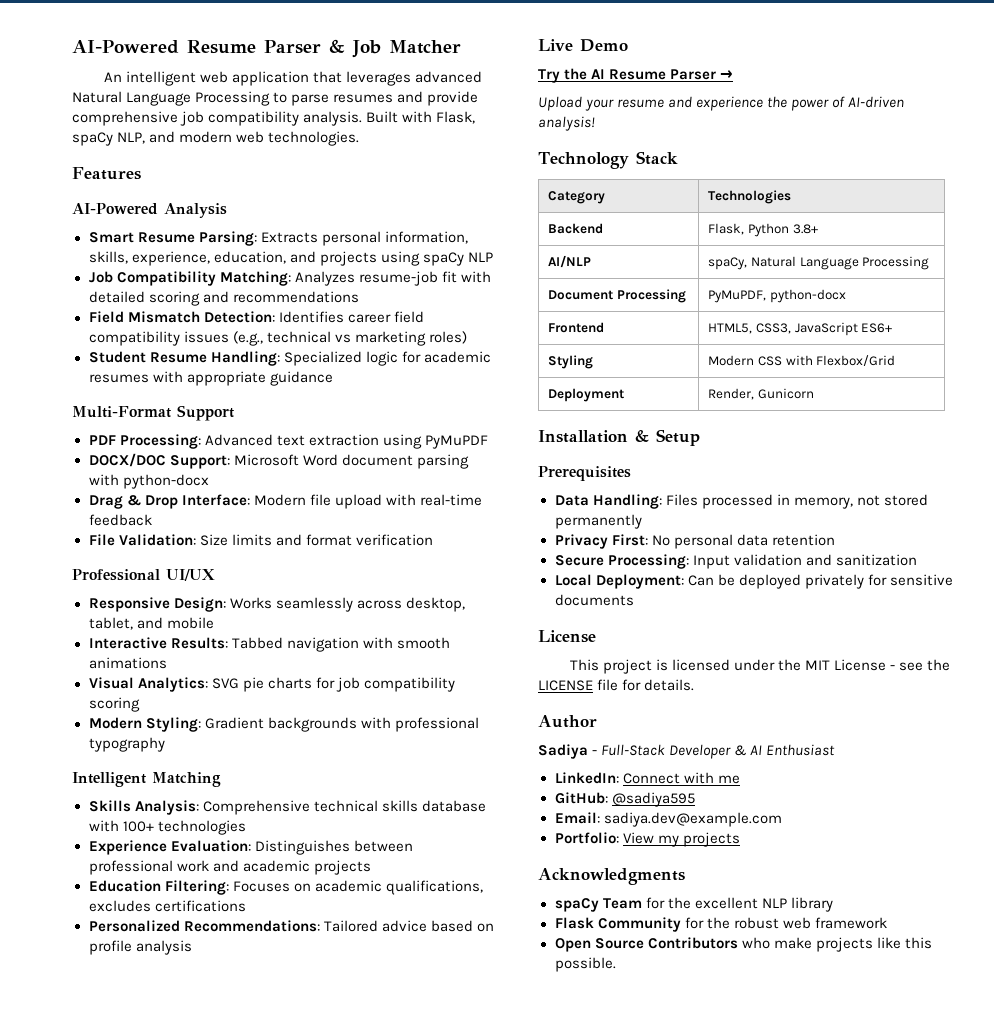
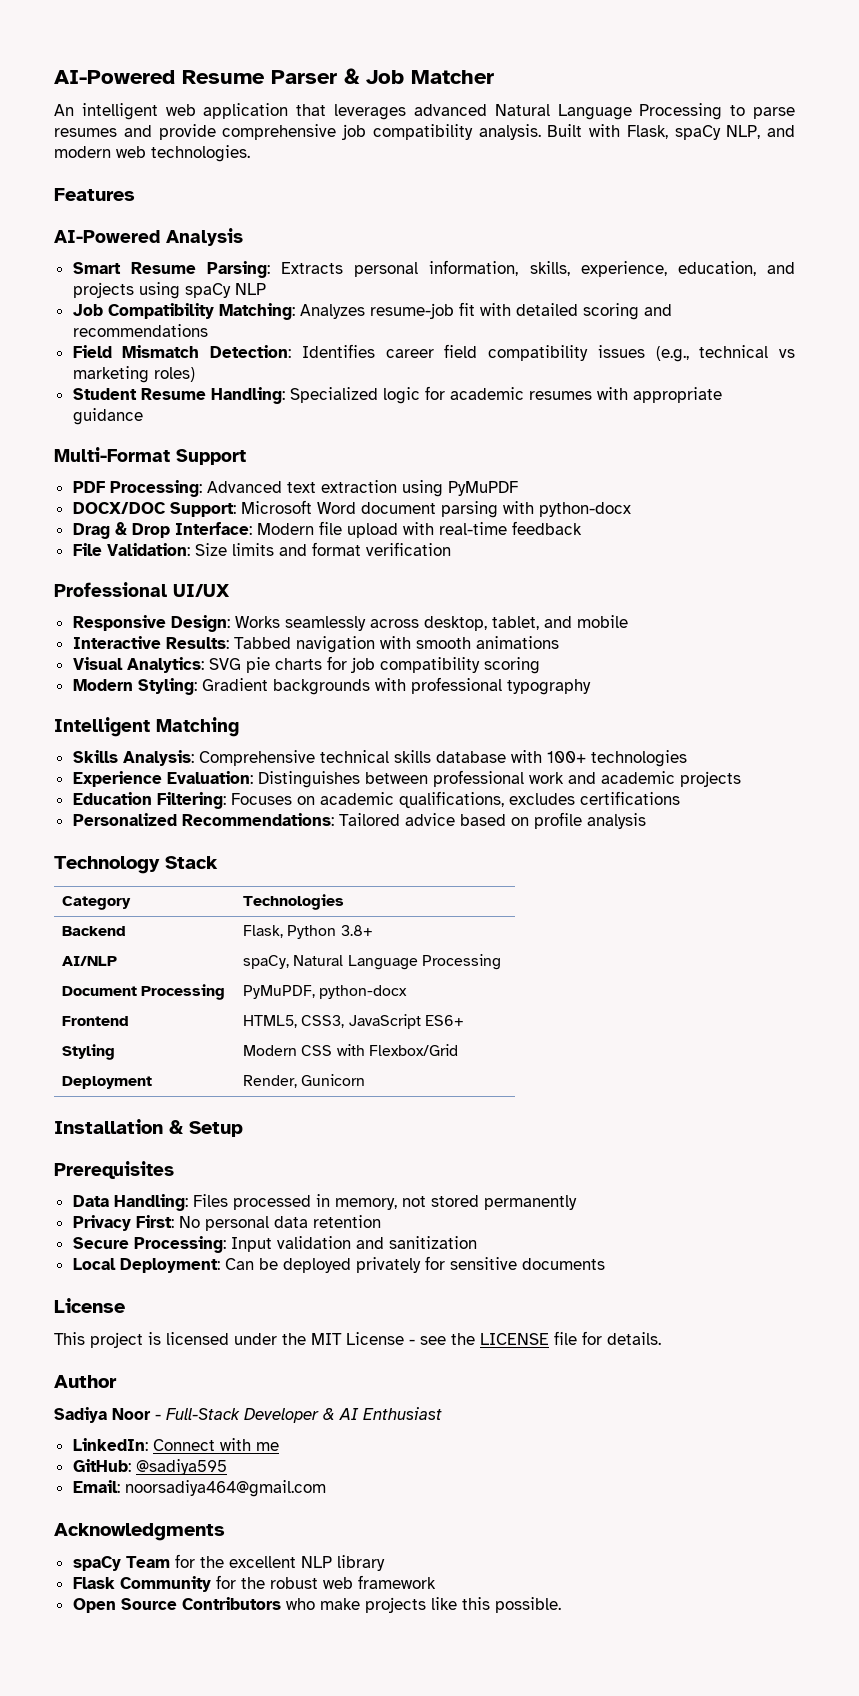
- Live Demo
- Try the AI Resume Parser →
- Upload your resume and experience the power of AI-driven analysis!
- Sadiya - Full-Stack Developer & AI Enthusiast
+ Sadiya Noor - Full-Stack Developer & AI Enthusiast
- Email: sadiya.dev@example.com
- Portfolio: View my projects
+ Email: noorsadiya464@gmail.com

